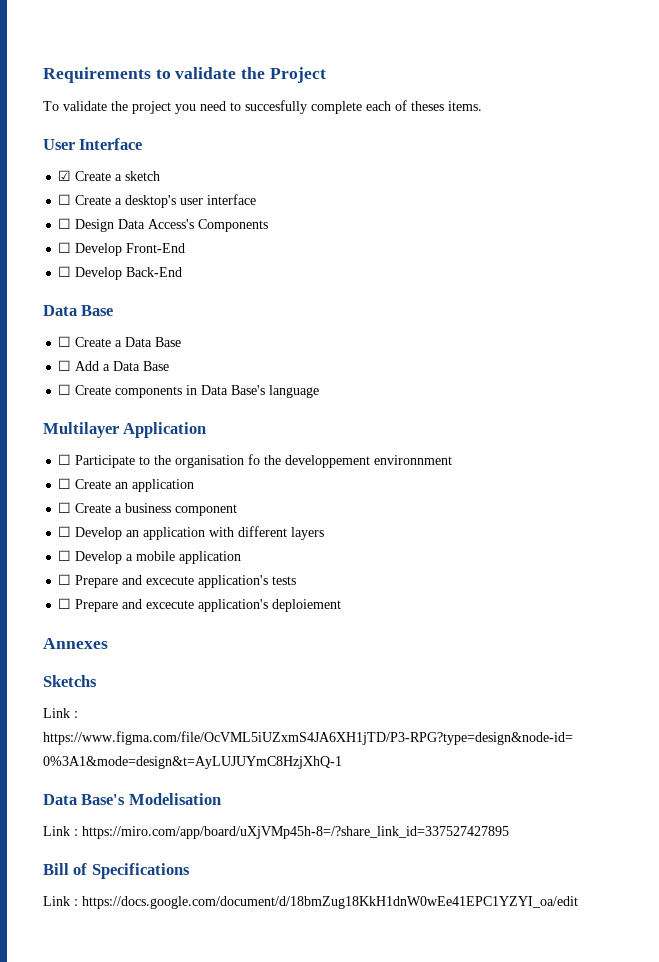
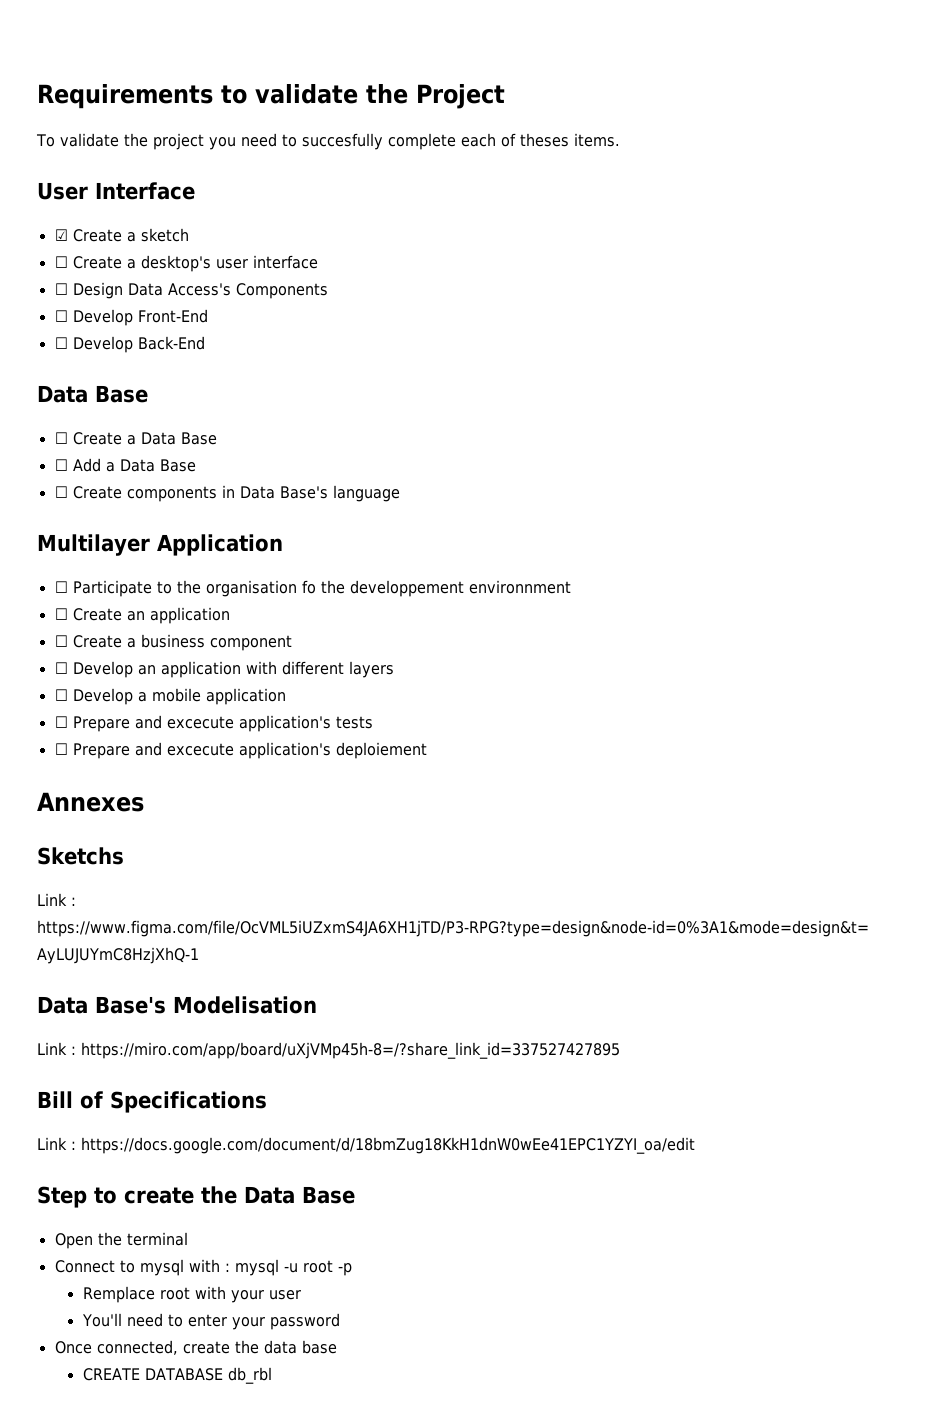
+ Step to create the Data Base
+ Open the terminal
+ Connect to mysql with : mysql -u root -p
+ Remplace root with your user
+ You'll need to enter your password
+ Once connected, create the data base
+ CREATE DATABASE db_rbl

